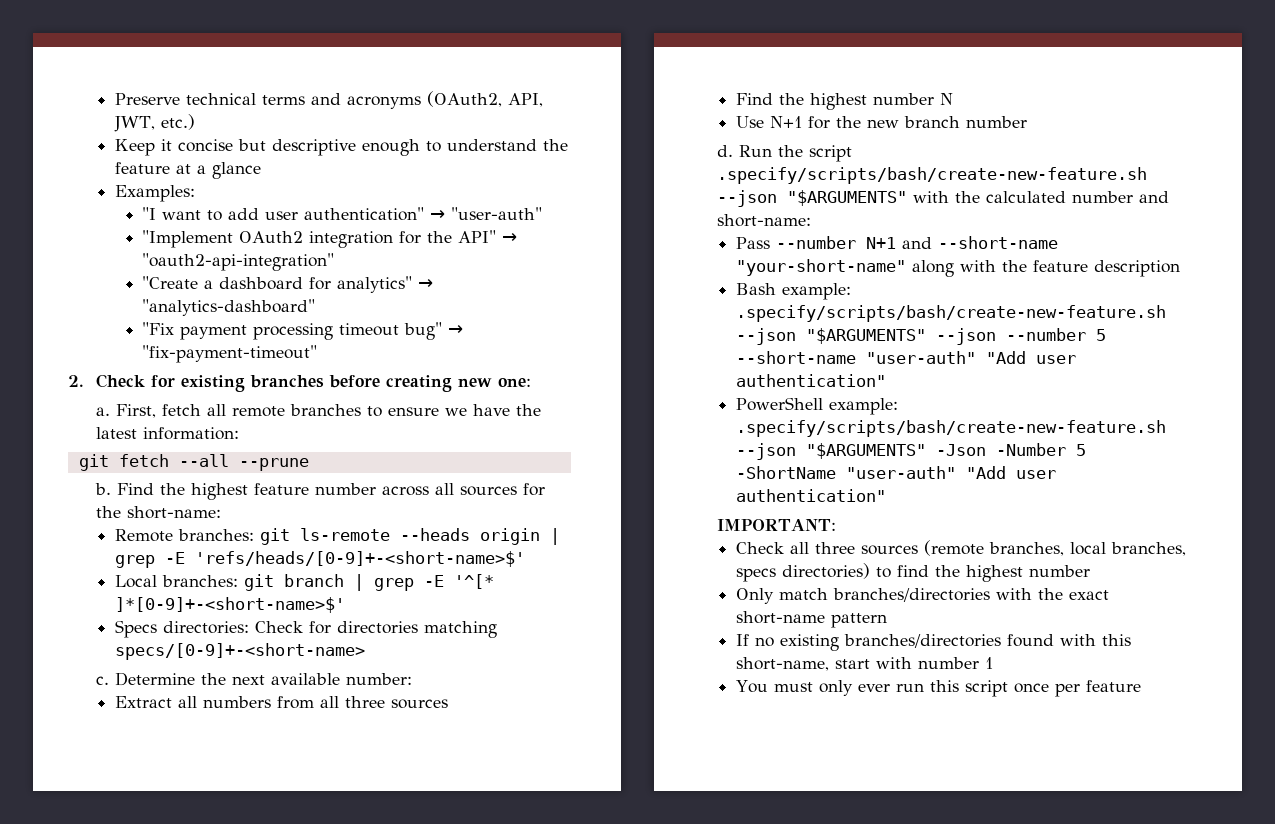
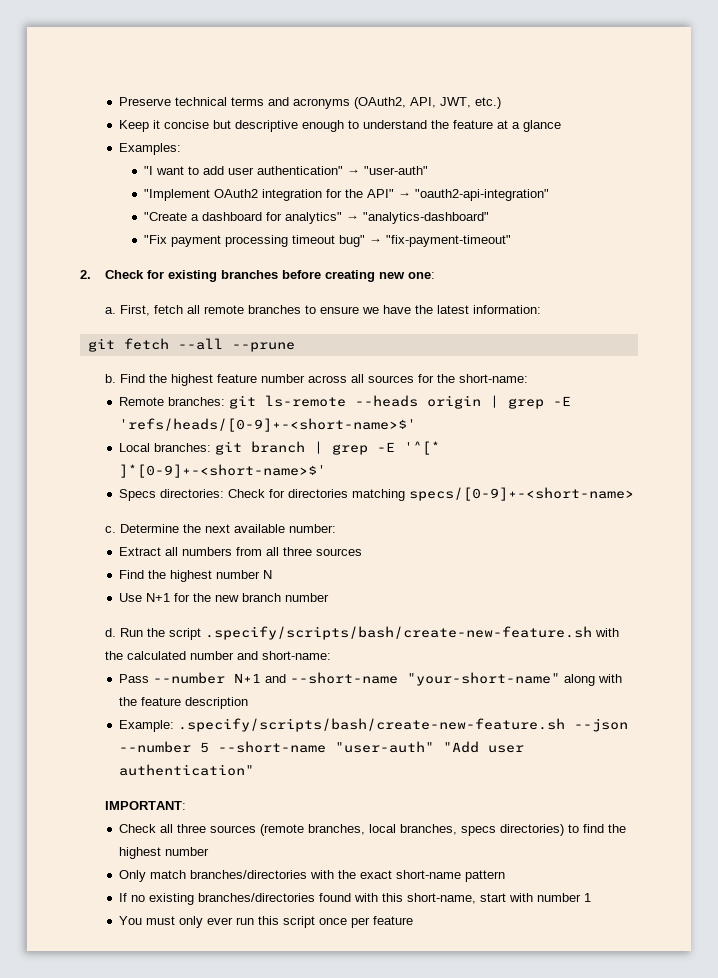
- Run the script .specify/scripts/bash/create-new-feature.sh --json "$ARGUMENTS" with the calculated number and short-name:
+ Run the script .specify/scripts/bash/create-new-feature.sh with the calculated number and short-name:
- Bash example: .specify/scripts/bash/create-new-feature.sh --json "$ARGUMENTS" --json --number 5 --short-name "user-auth" "Add user authentication"
+ Example: .specify/scripts/bash/create-new-feature.sh --json --number 5 --short-name "user-auth" "Add user authentication"
- PowerShell example: .specify/scripts/bash/create-new-feature.sh --json "$ARGUMENTS" -Json -Number 5 -ShortName "user-auth" "Add user authentication"

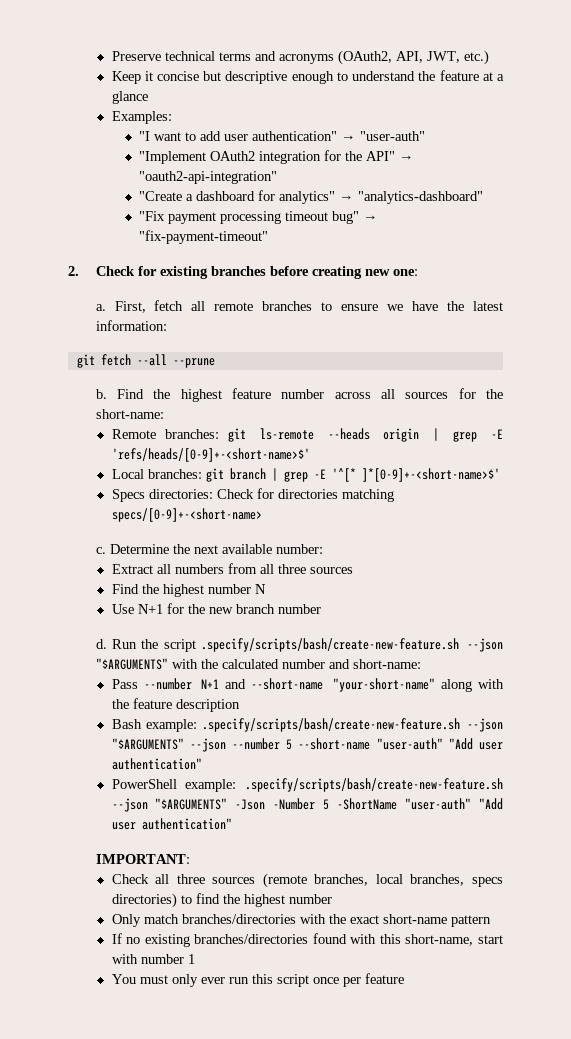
- Run the script .specify/scripts/bash/create-new-feature.sh with the calculated number and short-name:
+ Run the script .specify/scripts/bash/create-new-feature.sh --json "$ARGUMENTS" with the calculated number and short-name:
- Example: .specify/scripts/bash/create-new-feature.sh --json --number 5 --short-name "user-auth" "Add user authentication"
+ Bash example: .specify/scripts/bash/create-new-feature.sh --json "$ARGUMENTS" --json --number 5 --short-name "user-auth" "Add user authentication"
+ PowerShell example: .specify/scripts/bash/create-new-feature.sh --json "$ARGUMENTS" -Json -Number 5 -ShortName "user-auth" "Add user authentication"

